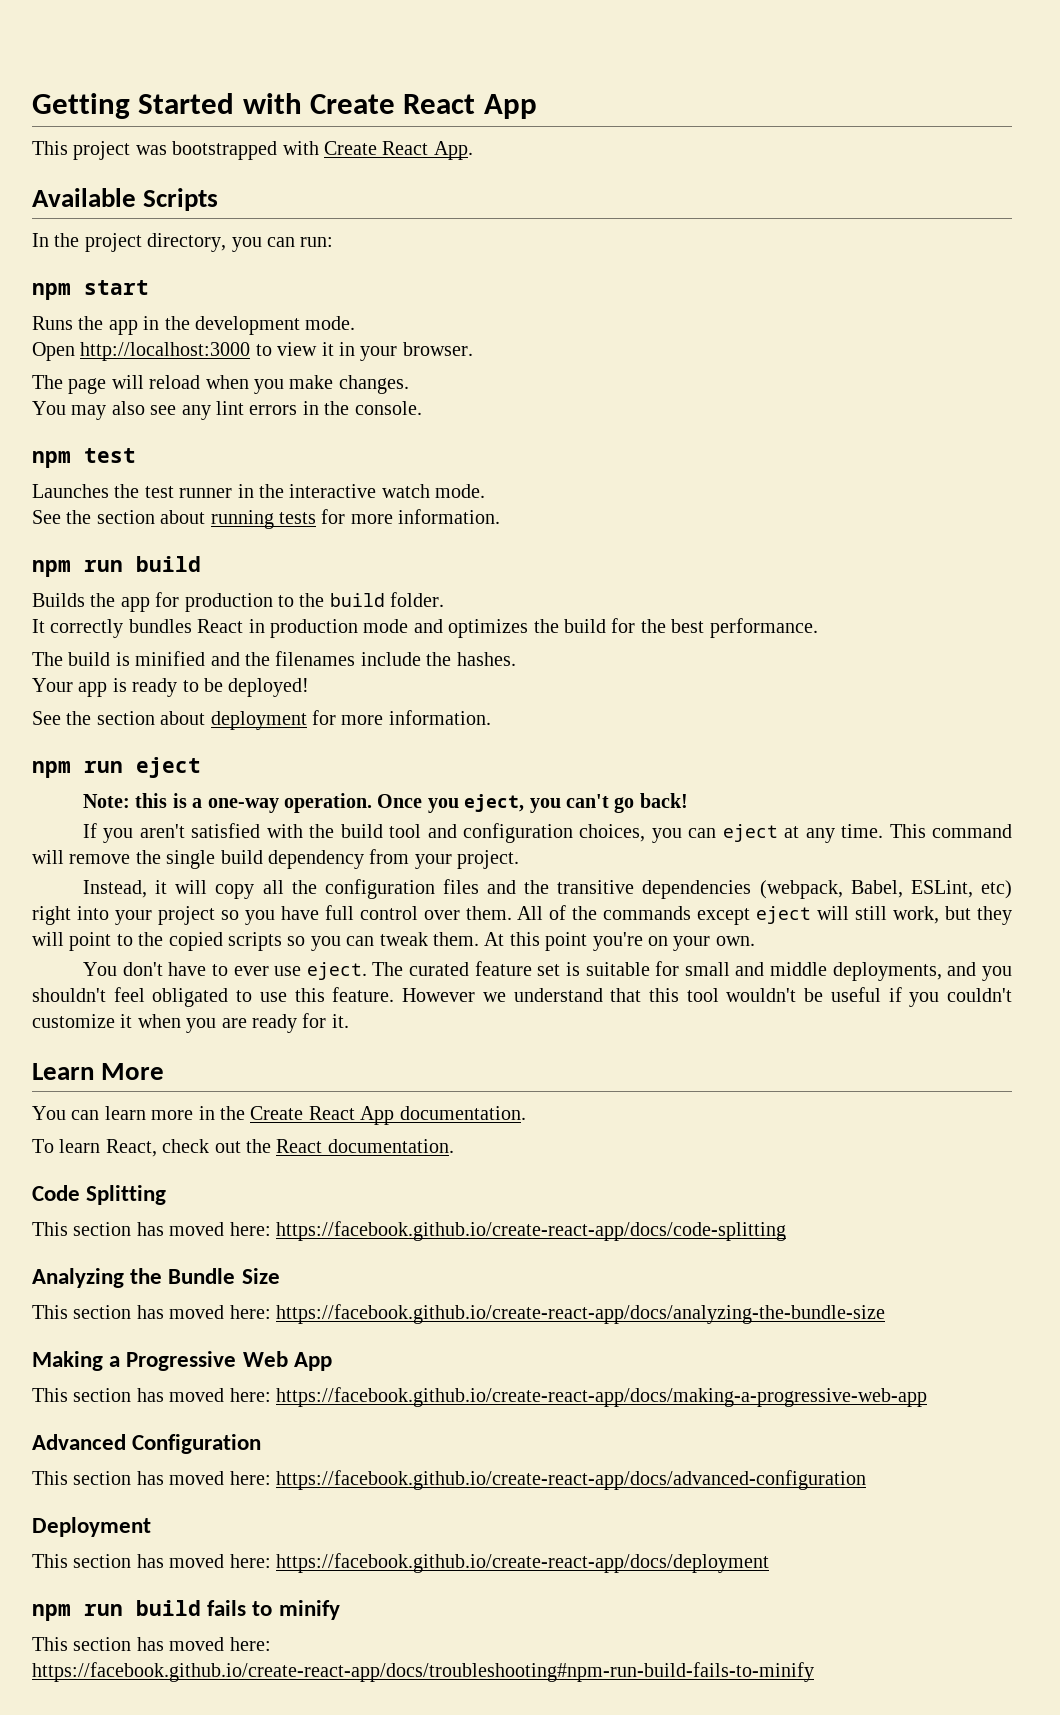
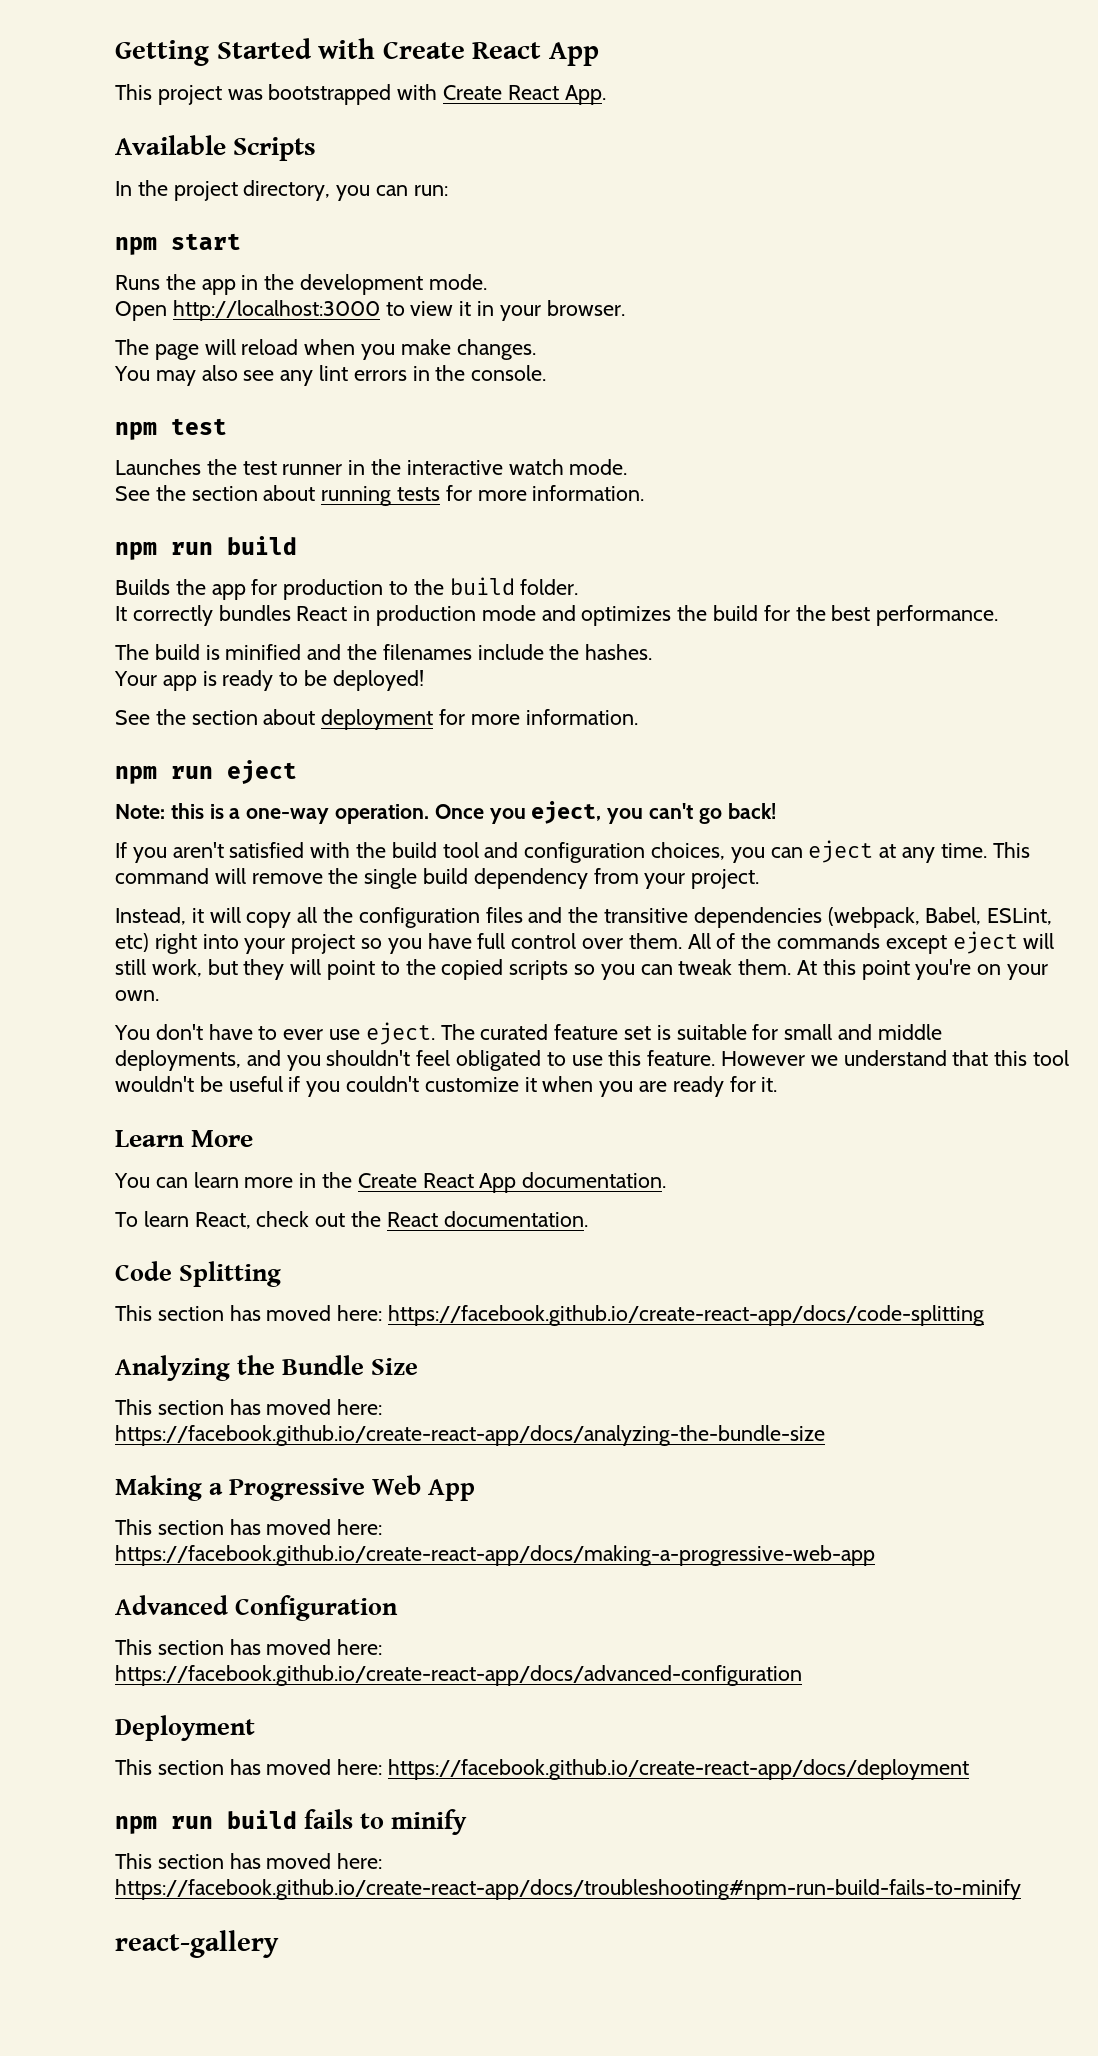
+ react-gallery

